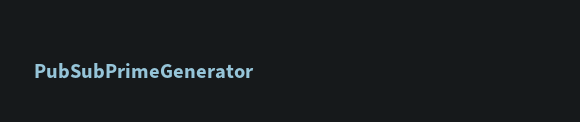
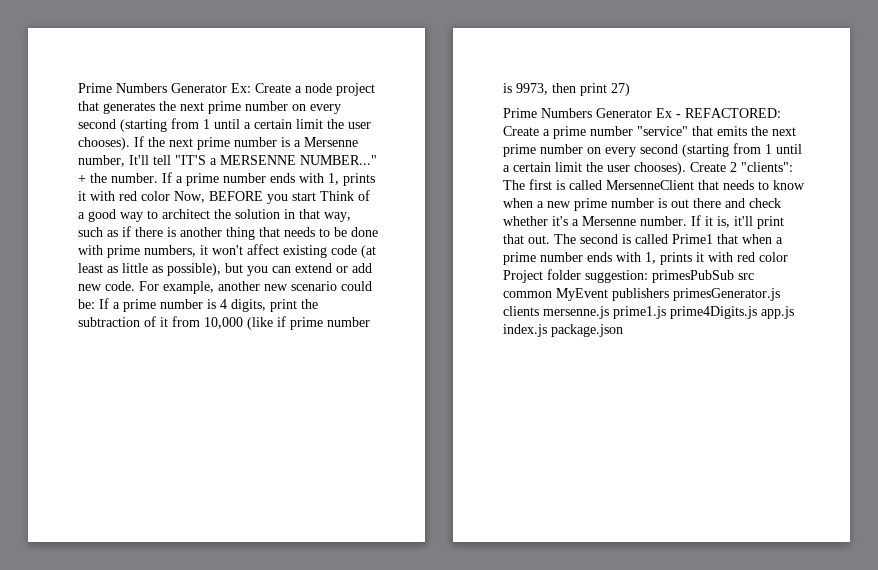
- PubSubPrimeGenerator
+ Prime Numbers Generator Ex: Create a node project that generates the next prime number on every second (starting from 1 until a certain limit the user chooses). If the next prime number is a Mersenne number, It'll tell "IT'S a MERSENNE NUMBER..." + the number. If a prime number ends with 1, prints it with red color Now, BEFORE you start Think of a good way to architect the solution in that way, such as if there is another thing that needs to be done with prime numbers, it won't affect existing code (at least as little as possible), but you can extend or add new code. For example, another new scenario could be: If a prime number is 4 digits, print the subtraction of it from 10,000 (like if prime number is 9973, then print 27)
+ Prime Numbers Generator Ex - REFACTORED: Create a prime number "service" that emits the next prime number on every second (starting from 1 until a certain limit the user chooses). Create 2 "clients": The first is called MersenneClient that needs to know when a new prime number is out there and check whether it's a Mersenne number. If it is, it'll print that out. The second is called Prime1 that when a prime number ends with 1, prints it with red color Project folder suggestion: primesPubSub src common MyEvent publishers primesGenerator.js clients mersenne.js prime1.js prime4Digits.js app.js index.js package.json

